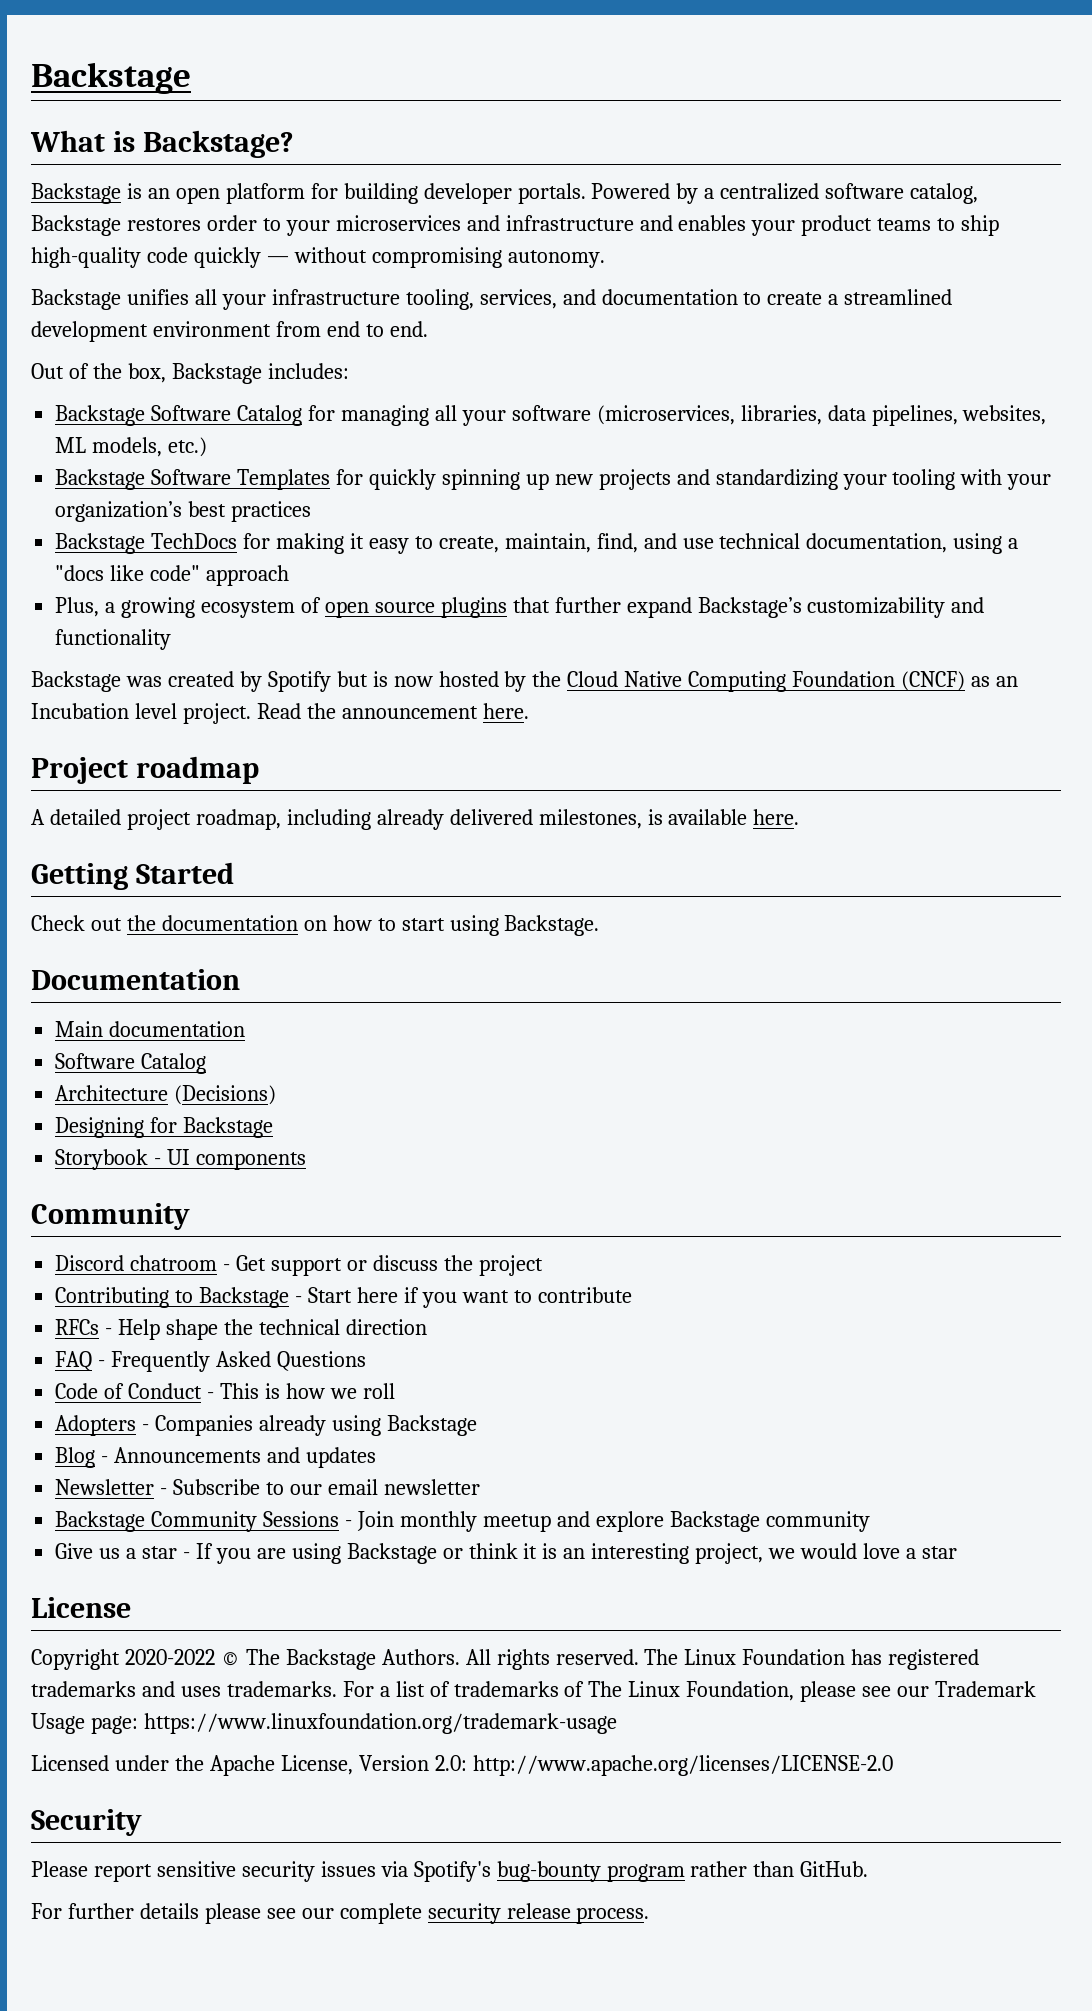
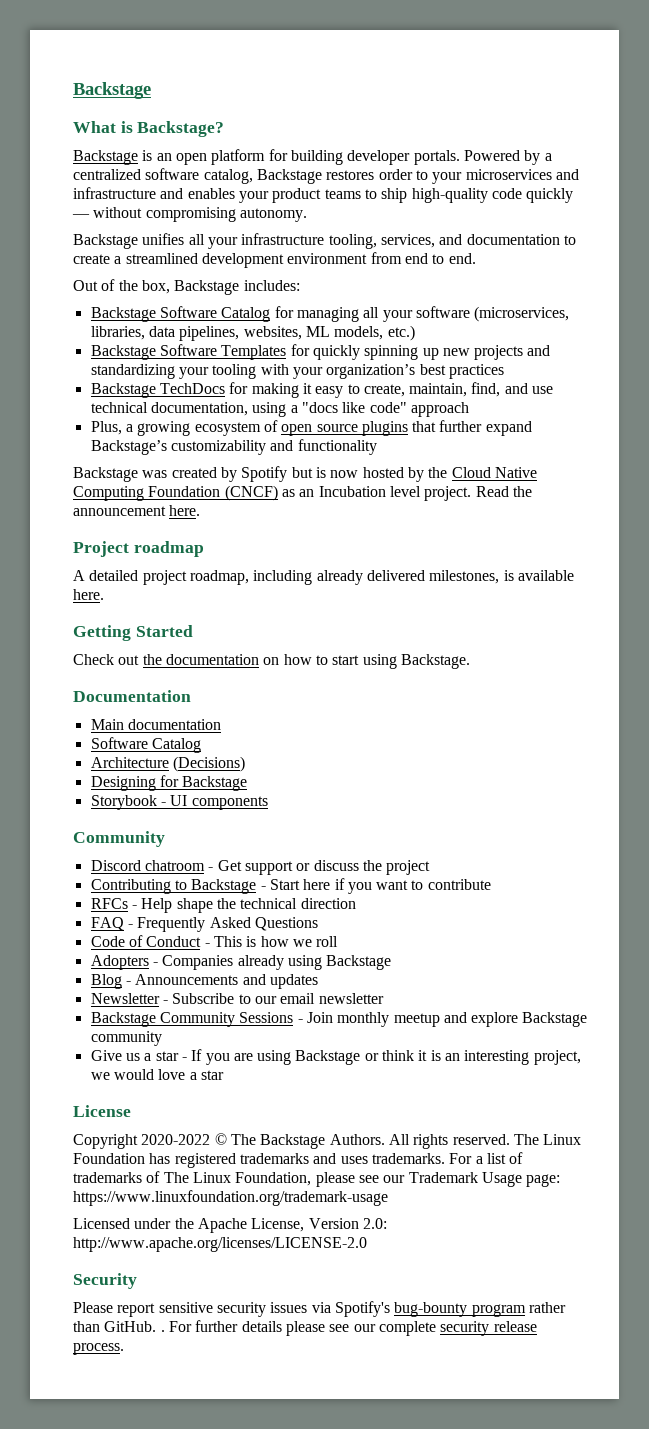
- Please report sensitive security issues via Spotify's bug-bounty program rather than GitHub.
- For further details please see our complete security release process.
+ Please report sensitive security issues via Spotify's bug-bounty program rather than GitHub. . For further details please see our complete security release process.

